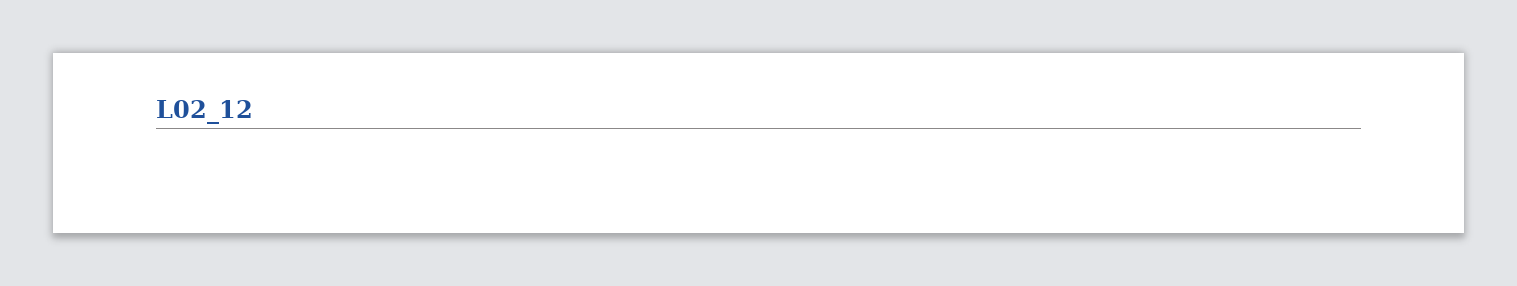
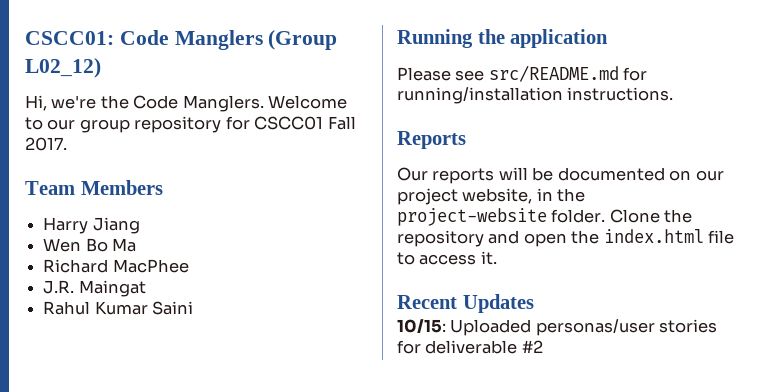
- L02_12
+ CSCC01: Code Manglers (Group L02_12)
+ Hi, we're the Code Manglers. Welcome to our group repository for CSCC01 Fall 2017.
+ Team Members
+ Harry Jiang
+ Wen Bo Ma
+ Richard MacPhee
+ J.R. Maingat
+ Rahul Kumar Saini
+ Running the application
+ Please see src/README.md for running/installation instructions.
+ Reports
+ Our reports will be documented on our project website, in the project-website folder. Clone the repository and open the index.html file to access it.
+ Recent Updates
+ 10/15: Uploaded personas/user stories for deliverable #2

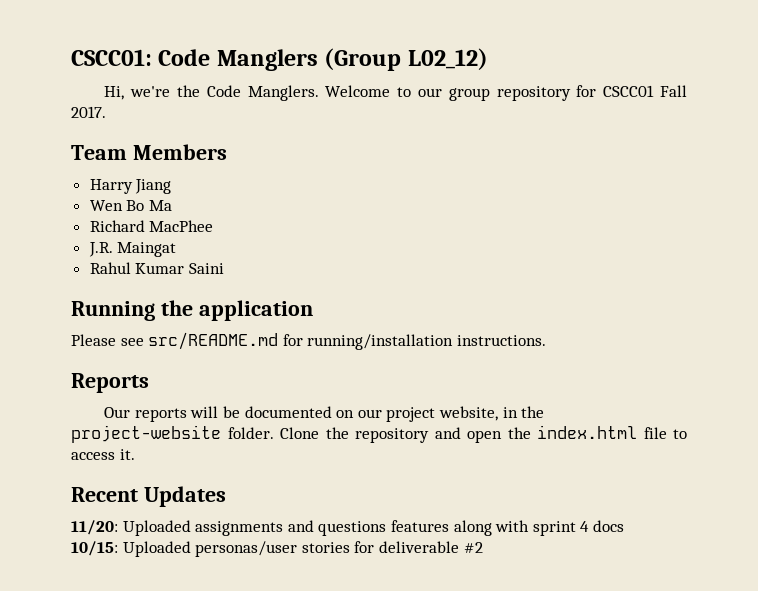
+ 11/20: Uploaded assignments and questions features along with sprint 4 docs

